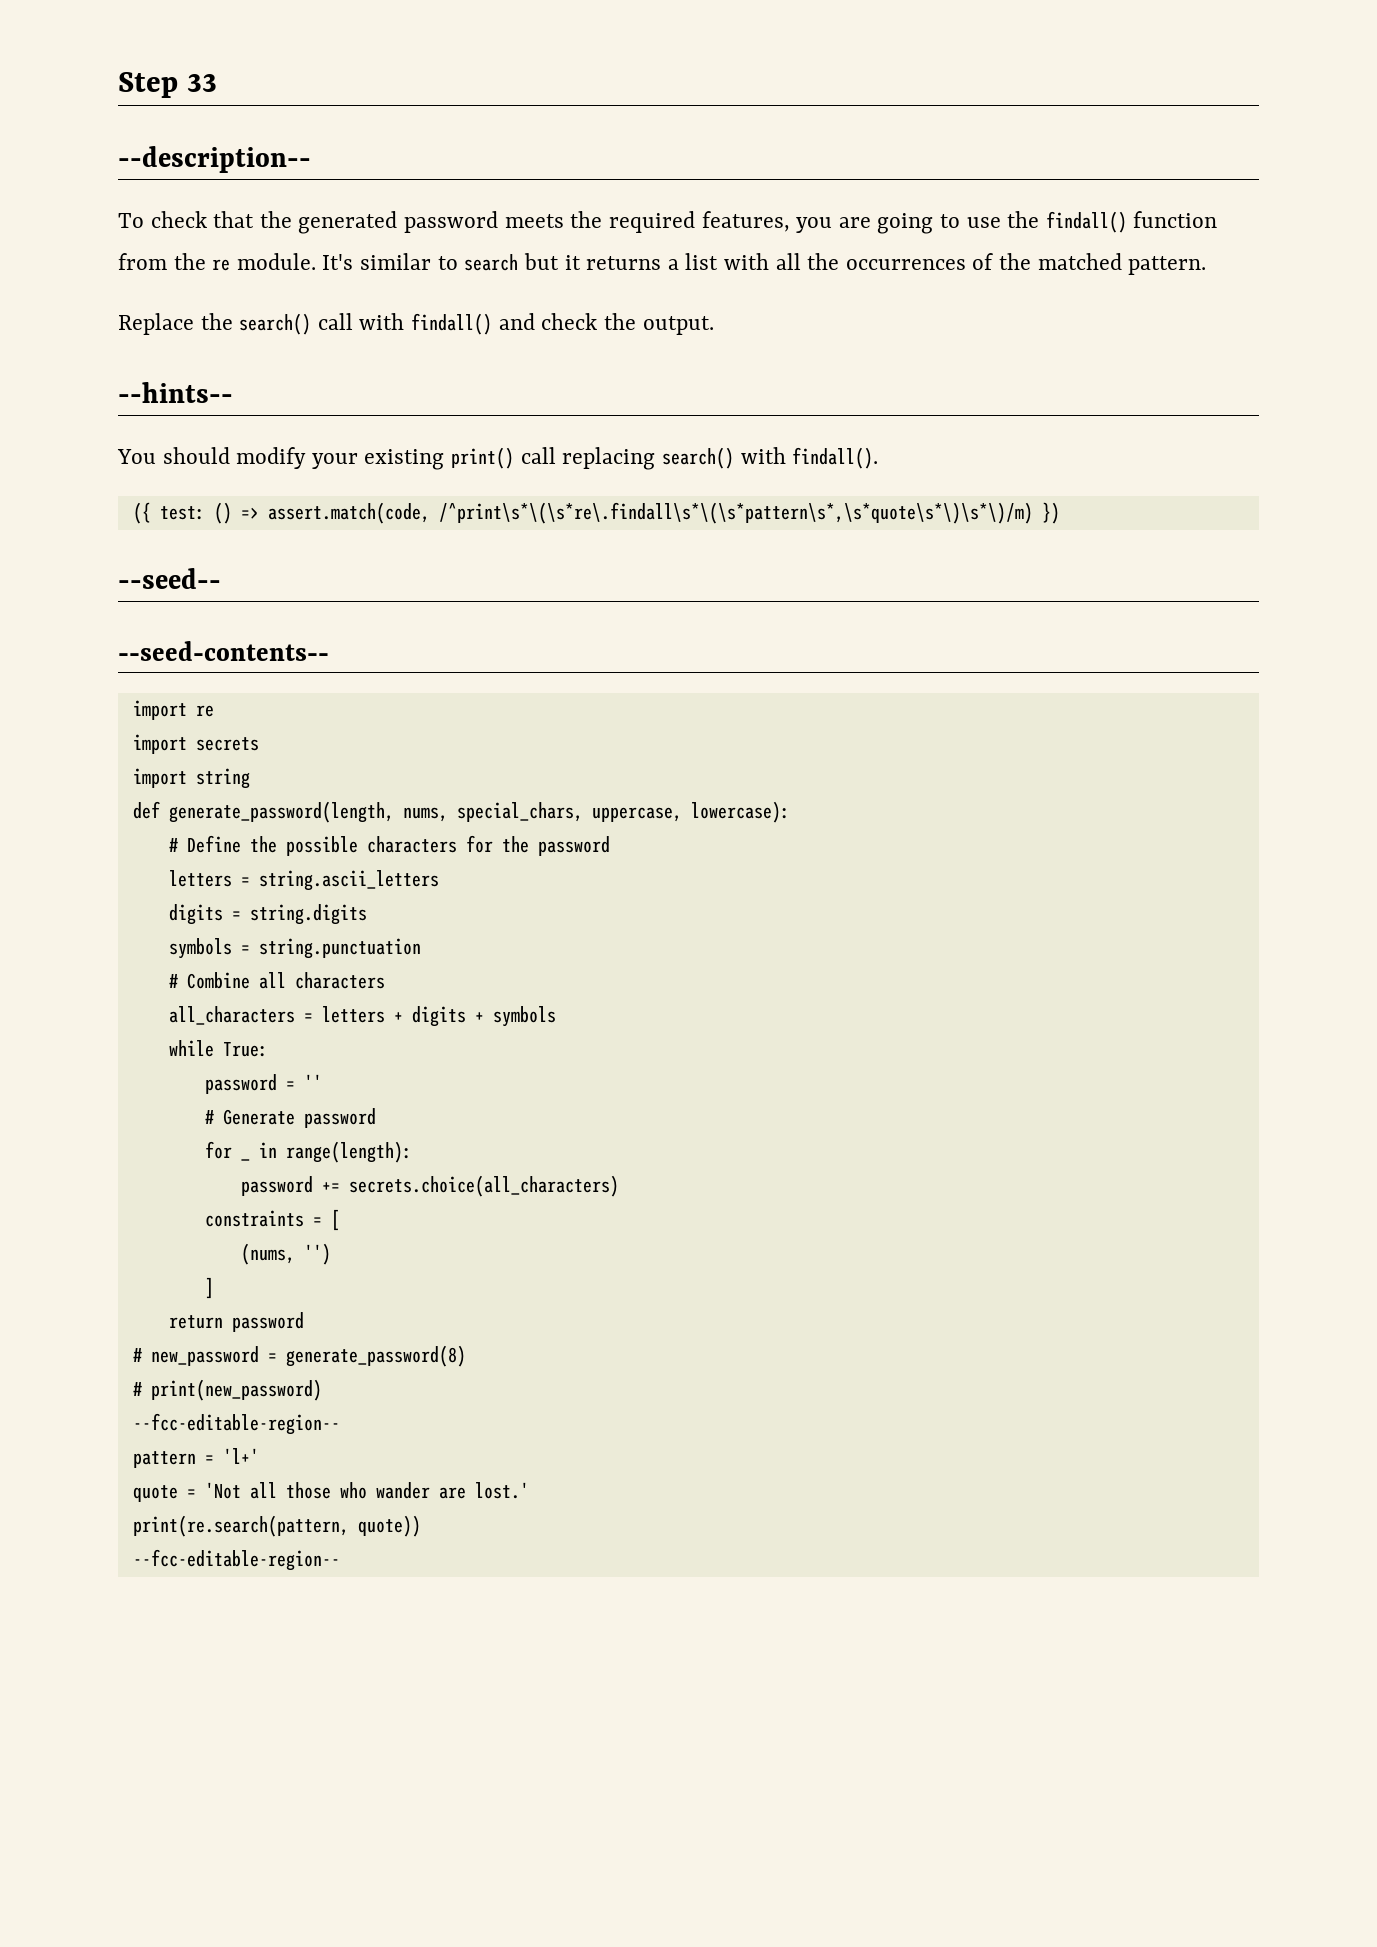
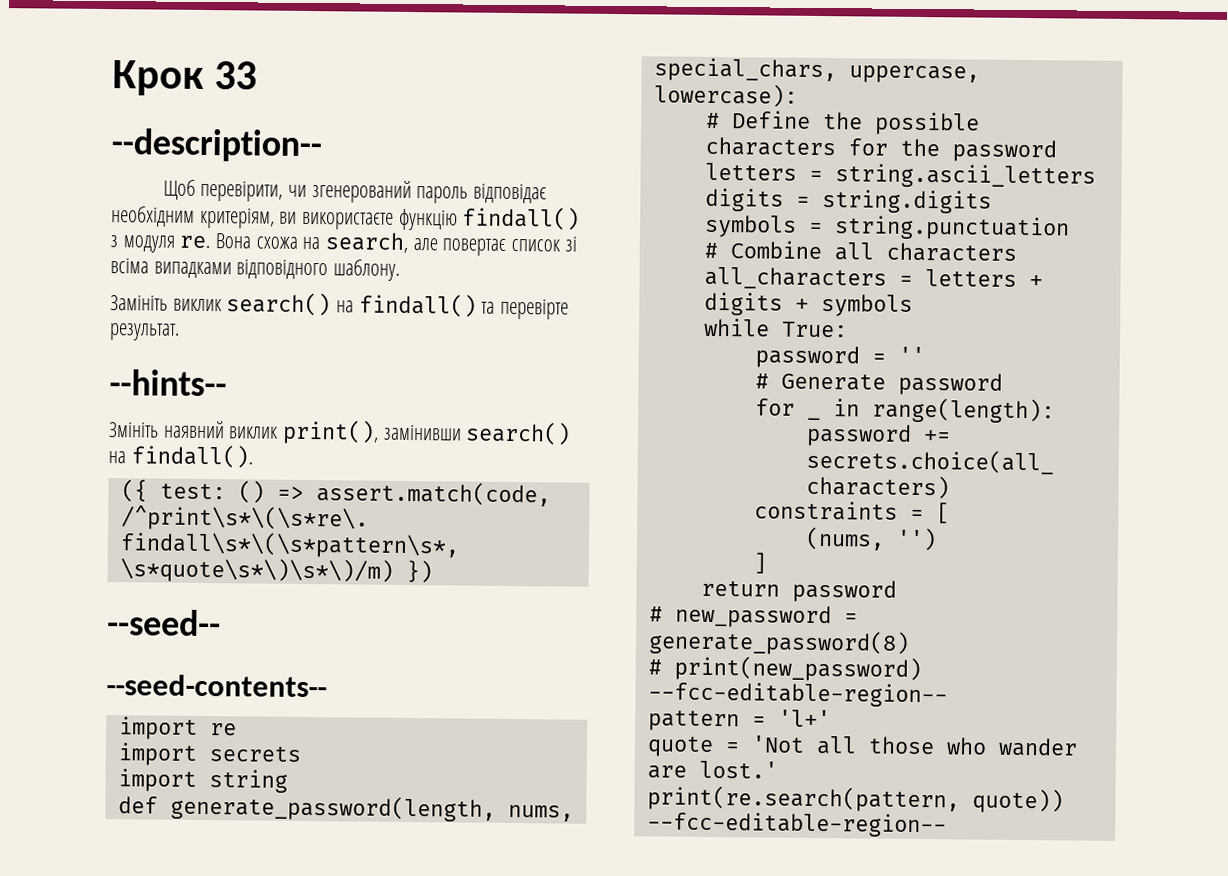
- Step 33
+ Крок 33
- To check that the generated password meets the required features, you are going to use the findall() function from the re module. It's similar to search but it returns a list with all the occurrences of the matched pattern.
- Replace the search() call with findall() and check the output.
+ Щоб перевірити, чи згенерований пароль відповідає необхідним критеріям, ви використаєте функцію findall() з модуля re. Вона схожа на search, але повертає список зі всіма випадками відповідного шаблону.
+ Замініть виклик search() на findall() та перевірте результат.
  --hints--
- You should modify your existing print() call replacing search() with findall().
+ Змініть наявний виклик print(), замінивши search() на findall().

